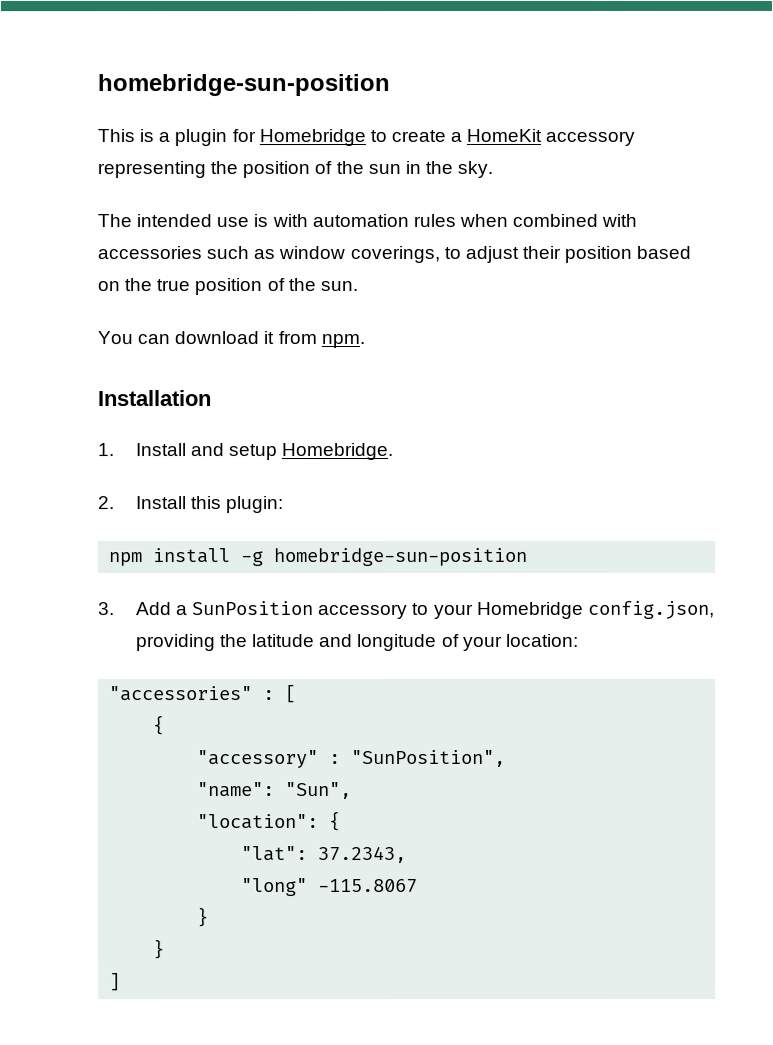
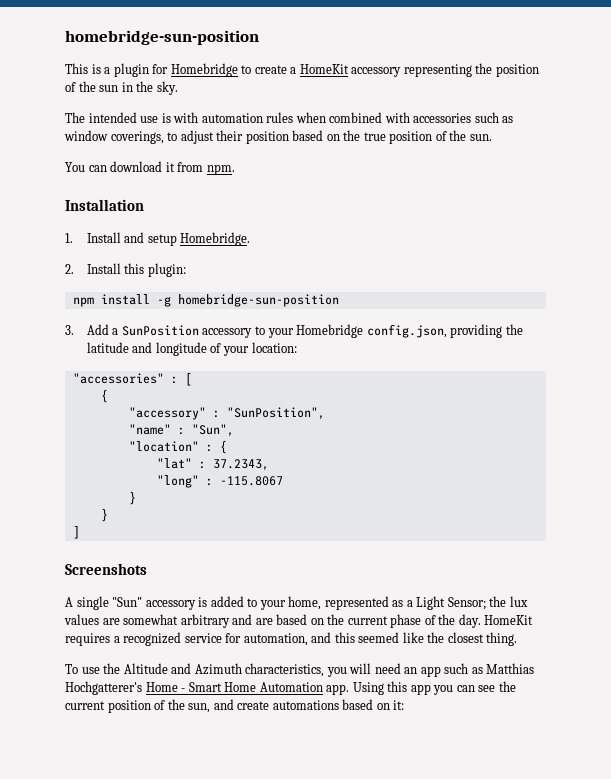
- "name": "Sun",
+ "name" : "Sun",
- "location": {
- "lat": 37.2343,
+ "location" : {
+ "lat" : 37.2343,
- "long" -115.8067
+ "long" : -115.8067
+ Screenshots
+ A single "Sun" accessory is added to your home, represented as a Light Sensor; the lux values are somewhat arbitrary and are based on the current phase of the day. HomeKit requires a recognized service for automation, and this seemed like the closest thing.
+ To use the Altitude and Azimuth characteristics, you will need an app such as Matthias Hochgatterer's Home - Smart Home Automation app. Using this app you can see the current position of the sun, and create automations based on it:

